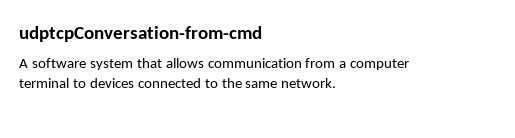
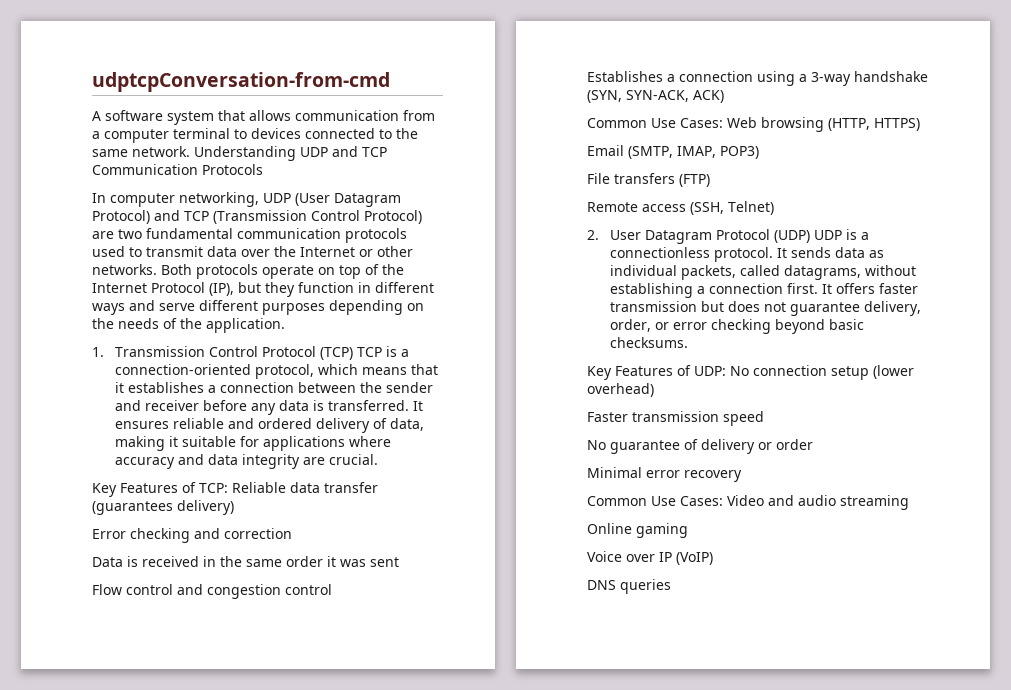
+ Understanding UDP and TCP Communication Protocols
+ In computer networking, UDP (User Datagram Protocol) and TCP (Transmission Control Protocol) are two fundamental communication protocols used to transmit data over the Internet or other networks. Both protocols operate on top of the Internet Protocol (IP), but they function in different ways and serve different purposes depending on the needs of the application.
+ 1. Transmission Control Protocol (TCP) TCP is a connection-oriented protocol, which means that it establishes a connection between the sender and receiver before any data is transferred. It ensures reliable and ordered delivery of data, making it suitable for applications where accuracy and data integrity are crucial.
+ Key Features of TCP: Reliable data transfer (guarantees delivery)
+ Error checking and correction
+ Data is received in the same order it was sent
+ Flow control and congestion control
+ Establishes a connection using a 3-way handshake (SYN, SYN-ACK, ACK)
+ Common Use Cases: Web browsing (HTTP, HTTPS)
+ Email (SMTP, IMAP, POP3)
+ File transfers (FTP)
+ Remote access (SSH, Telnet)
+ 2. User Datagram Protocol (UDP) UDP is a connectionless protocol. It sends data as individual packets, called datagrams, without establishing a connection first. It offers faster transmission but does not guarantee delivery, order, or error checking beyond basic checksums.
+ Key Features of UDP: No connection setup (lower overhead)
+ Faster transmission speed
+ No guarantee of delivery or order
+ Minimal error recovery
+ Common Use Cases: Video and audio streaming
+ Online gaming
+ Voice over IP (VoIP)
+ DNS queries

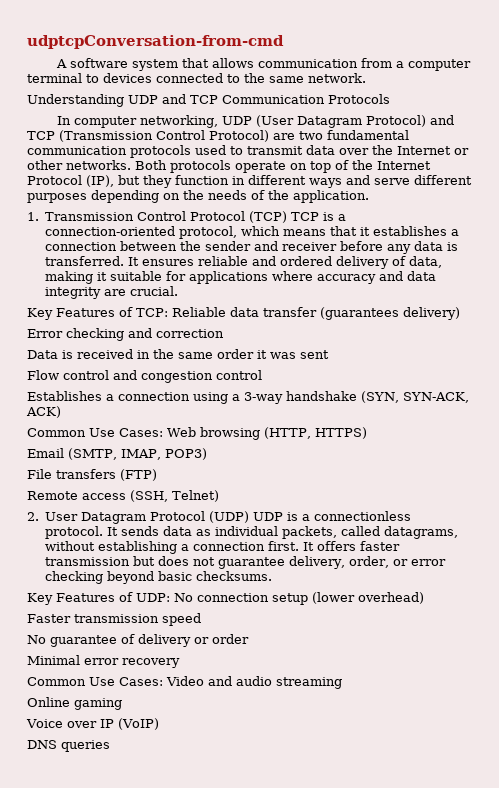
- A software system that allows communication from a computer terminal to devices connected to the same network. Understanding UDP and TCP Communication Protocols
+ A software system that allows communication from a computer terminal to devices connected to the same network.
+ Understanding UDP and TCP Communication Protocols

